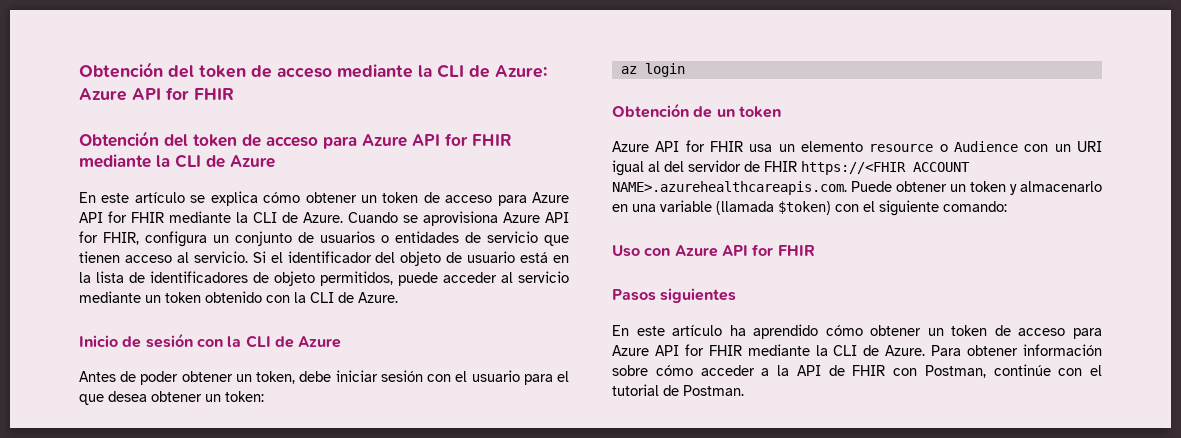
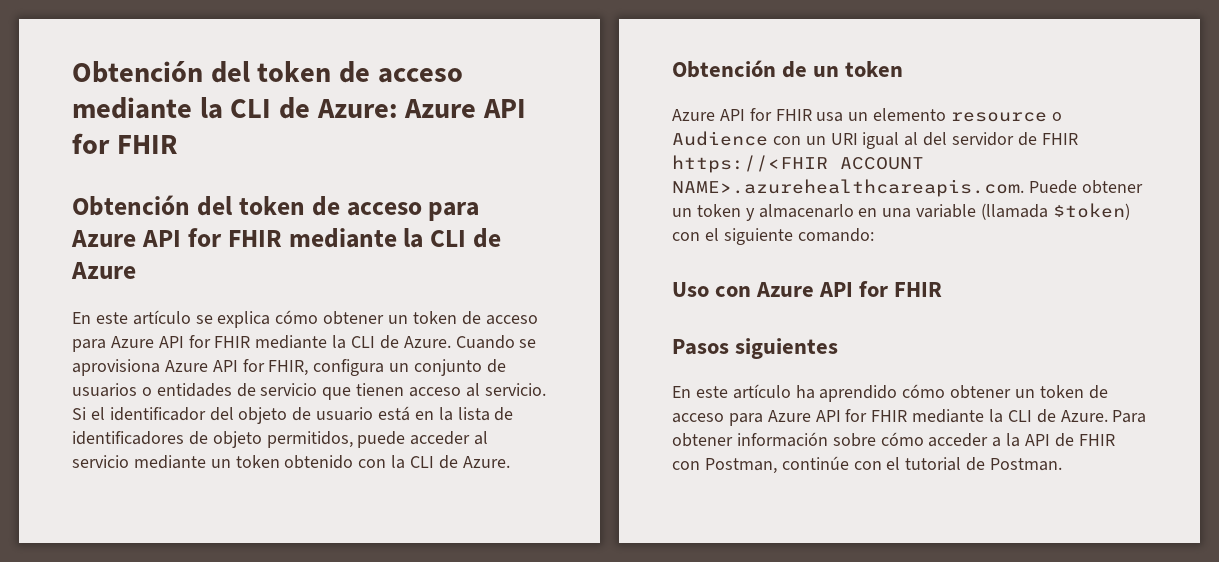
- Inicio de sesión con la CLI de Azure
- Antes de poder obtener un token, debe iniciar sesión con el usuario para el que desea obtener un token:
- az login

